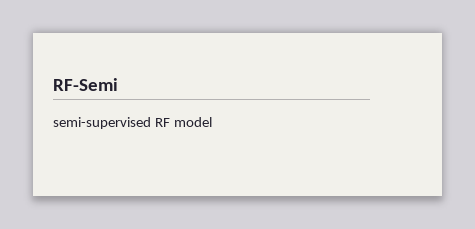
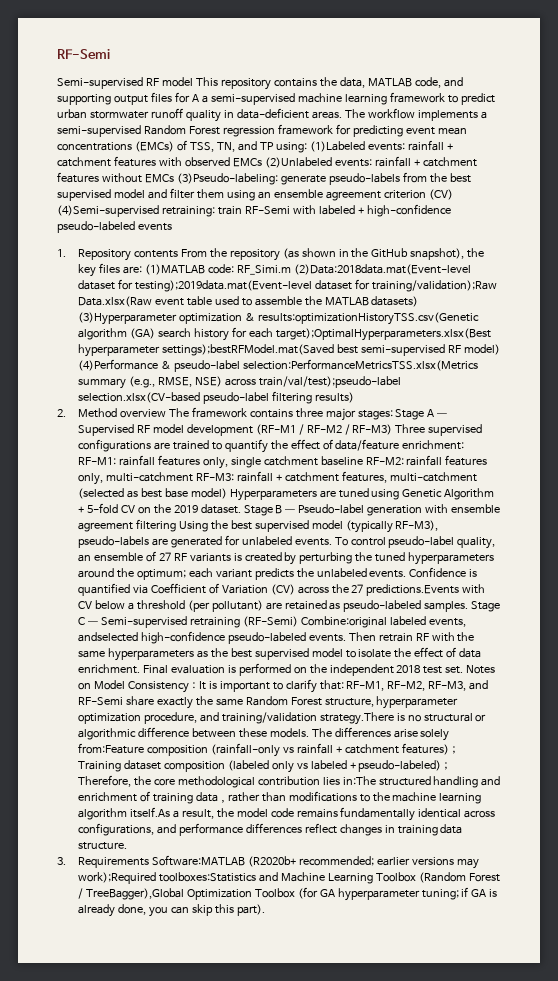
- semi-supervised RF model
+ Semi-supervised RF model This repository contains the data, MATLAB code, and supporting output files for A a semi-supervised machine learning framework to predict urban stormwater runoff quality in data-deficient areas. The workflow implements a semi-supervised Random Forest regression framework for predicting event mean concentrations (EMCs) of TSS, TN, and TP using: (1)Labeled events: rainfall + catchment features with observed EMCs (2)Unlabeled events: rainfall + catchment features without EMCs (3)Pseudo-labeling: generate pseudo-labels from the best supervised model and filter them using an ensemble agreement criterion (CV) (4)Semi-supervised retraining: train RF-Semi with labeled + high-confidence pseudo-labeled events
+ 1. Repository contents From the repository (as shown in the GitHub snapshot), the key files are: (1)MATLAB code: RF_Simi.m (2)Data:2018data.mat(Event-level dataset for testing);2019data.mat(Event-level dataset for training/validation);Raw Data.xlsx(Raw event table used to assemble the MATLAB datasets) (3)Hyperparameter optimization & results:optimizationHistoryTSS.csv(Genetic algorithm (GA) search history for each target);OptimalHyperparameters.xlsx(Best hyperparameter settings);bestRFModel.mat(Saved best semi-supervised RF model) (4)Performance & pseudo-label selection:PerformanceMetricsTSS.xlsx(Metrics summary (e.g., RMSE, NSE) across train/val/test);pseudo-label selection.xlsx(CV-based pseudo-label filtering results)
+ 2. Method overview The framework contains three major stages: Stage A — Supervised RF model development (RF-M1 / RF-M2 / RF-M3) Three supervised configurations are trained to quantify the effect of data/feature enrichment: RF-M1: rainfall features only, single catchment baseline RF-M2: rainfall features only, multi-catchment RF-M3: rainfall + catchment features, multi-catchment (selected as best base model) Hyperparameters are tuned using Genetic Algorithm + 5-fold CV on the 2019 dataset. Stage B — Pseudo-label generation with ensemble agreement filtering Using the best supervised model (typically RF-M3), pseudo-labels are generated for unlabeled events. To control pseudo-label quality, an ensemble of 27 RF variants is created by perturbing the tuned hyperparameters around the optimum; each variant predicts the unlabeled events. Confidence is quantified via Coefficient of Variation (CV) across the 27 predictions.Events with CV below a threshold (per pollutant) are retained as pseudo-labeled samples. Stage C — Semi-supervised retraining (RF-Semi) Combine:original labeled events, andselected high-confidence pseudo-labeled events. Then retrain RF with the same hyperparameters as the best supervised model to isolate the effect of data enrichment. Final evaluation is performed on the independent 2018 test set. Notes on Model Consistency：It is important to clarify that: RF-M1, RF-M2, RF-M3, and RF-Semi share exactly the same Random Forest structure, hyperparameter optimization procedure, and training/validation strategy.There is no structural or algorithmic difference between these models. The differences arise solely from:Feature composition (rainfall-only vs rainfall + catchment features)；Training dataset composition (labeled only vs labeled + pseudo-labeled)；Therefore, the core methodological contribution lies in:The structured handling and enrichment of training data，rather than modifications to the machine learning algorithm itself.As a result, the model code remains fundamentally identical across configurations, and performance differences reflect changes in training data structure.
+ 3. Requirements Software:MATLAB (R2020b+ recommended; earlier versions may work);Required toolboxes:Statistics and Machine Learning Toolbox (Random Forest / TreeBagger),Global Optimization Toolbox (for GA hyperparameter tuning; if GA is already done, you can skip this part).

